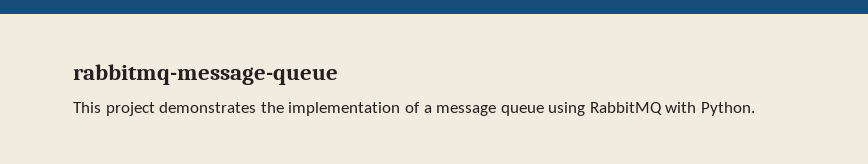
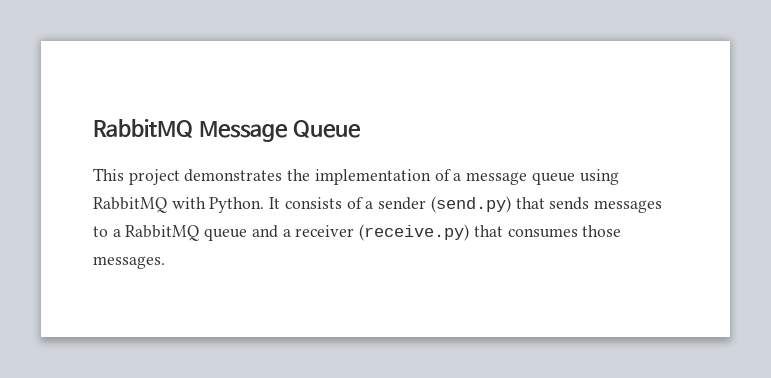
- rabbitmq-message-queue
+ RabbitMQ Message Queue
+ It consists of a sender (send.py) that sends messages to a RabbitMQ queue and a receiver (receive.py) that consumes those messages.

